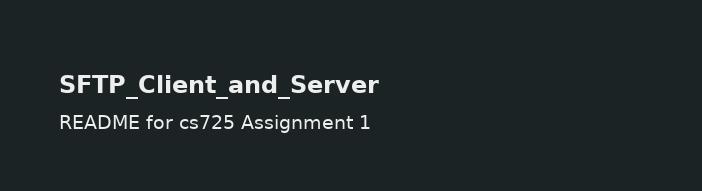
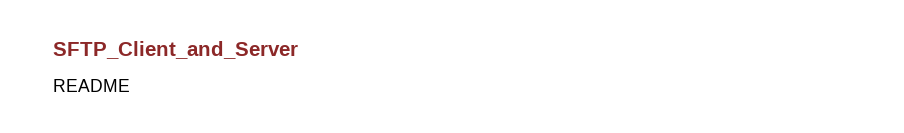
- README for cs725 Assignment 1
+ README

